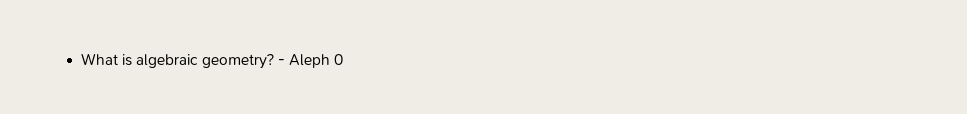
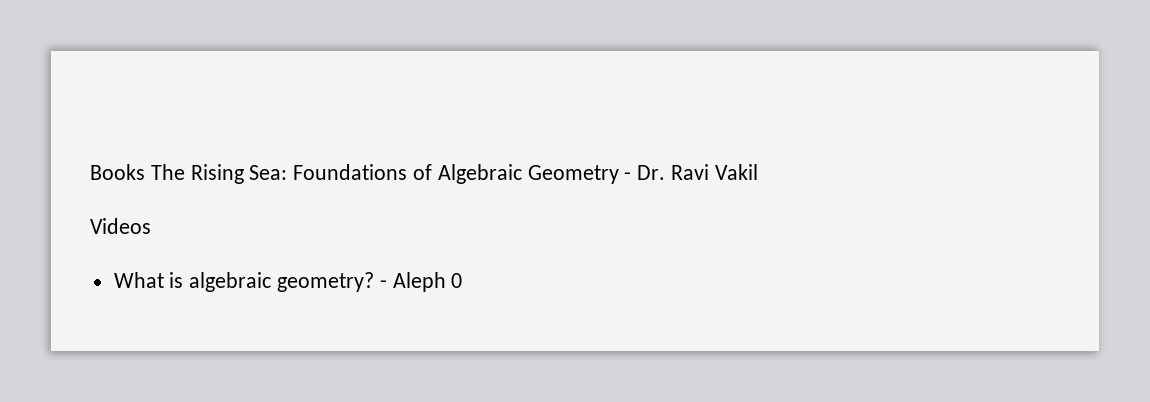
+ Books The Rising Sea: Foundations of Algebraic Geometry - Dr. Ravi Vakil
+ Videos

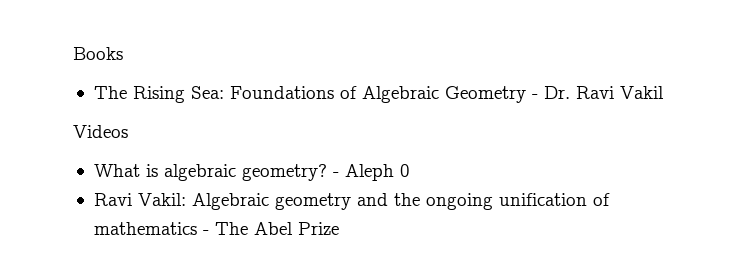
- Books The Rising Sea: Foundations of Algebraic Geometry - Dr. Ravi Vakil
+ Books
+ The Rising Sea: Foundations of Algebraic Geometry - Dr. Ravi Vakil
+ Ravi Vakil: Algebraic geometry and the ongoing unification of mathematics - The Abel Prize

